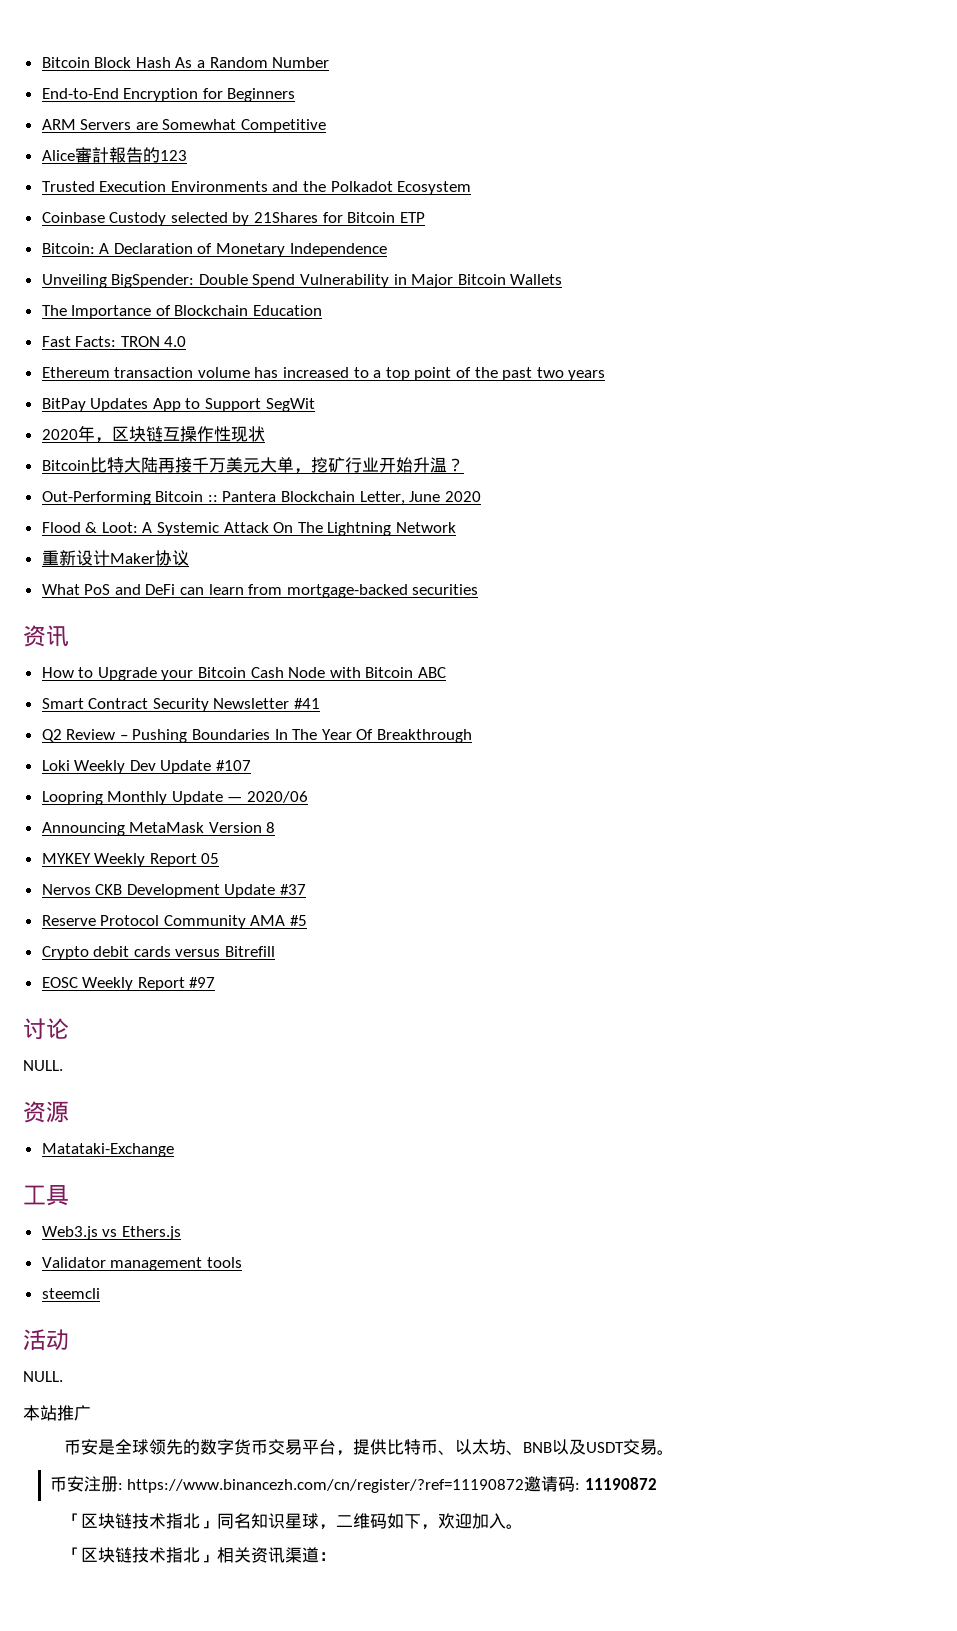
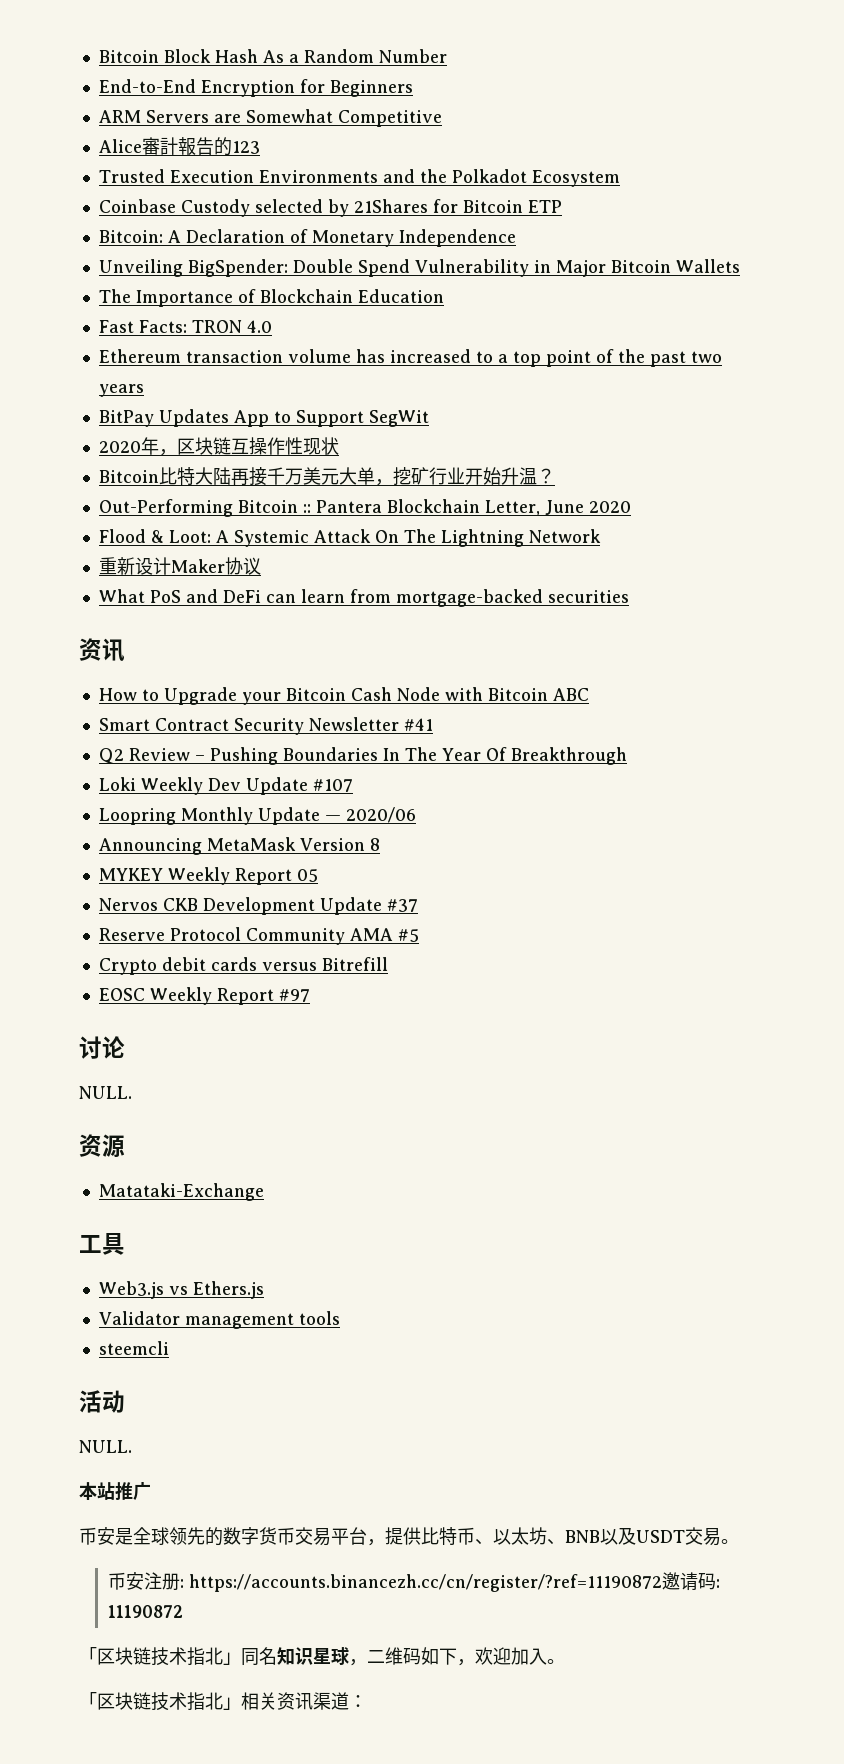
- 币安注册: https://www.binancezh.com/cn/register/?ref=11190872邀请码: 11190872
+ 币安注册: https://accounts.binancezh.cc/cn/register/?ref=11190872邀请码: 11190872

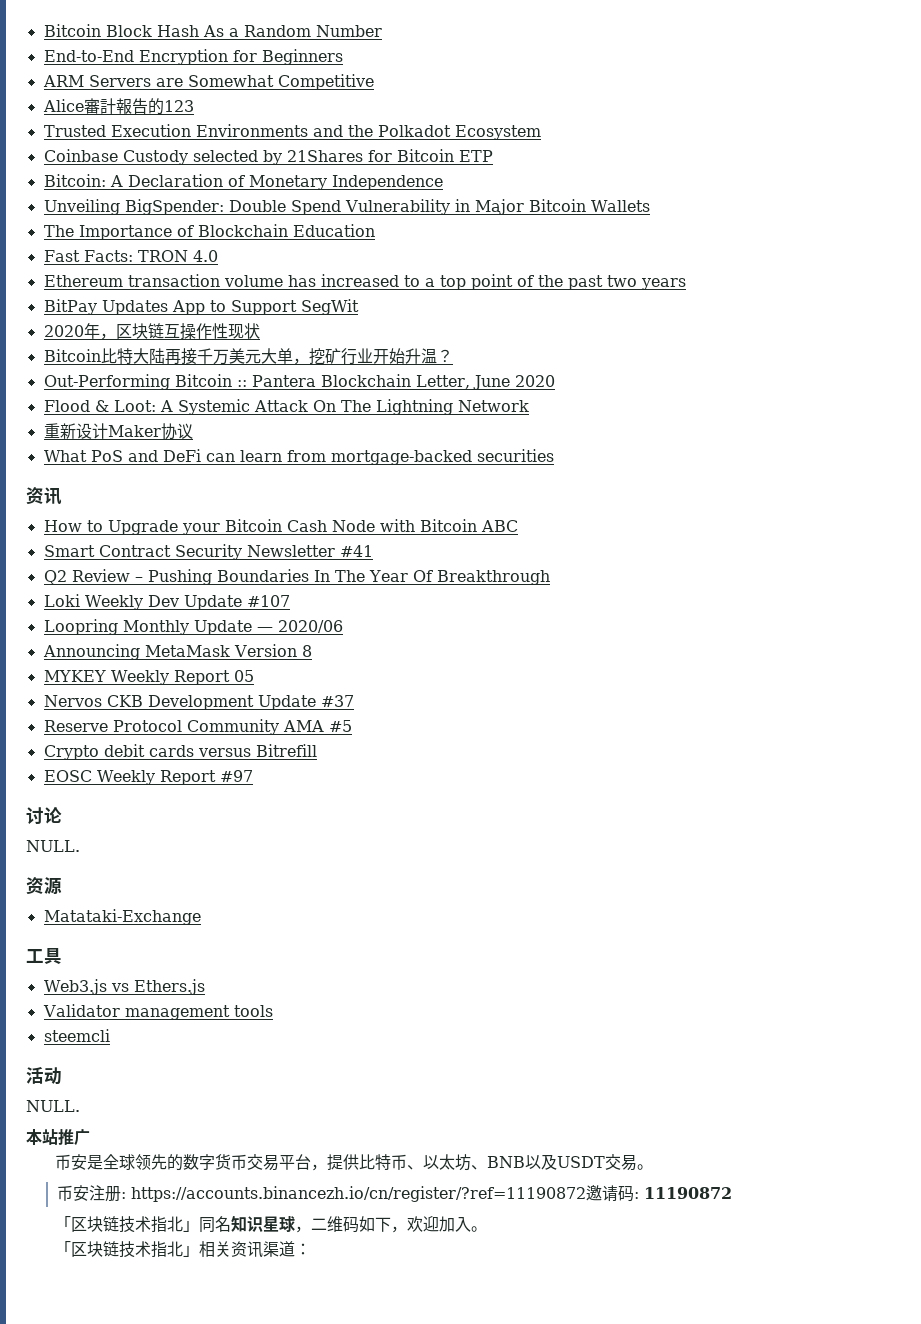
- 币安注册: https://accounts.binancezh.cc/cn/register/?ref=11190872邀请码: 11190872
+ 币安注册: https://accounts.binancezh.io/cn/register/?ref=11190872邀请码: 11190872

